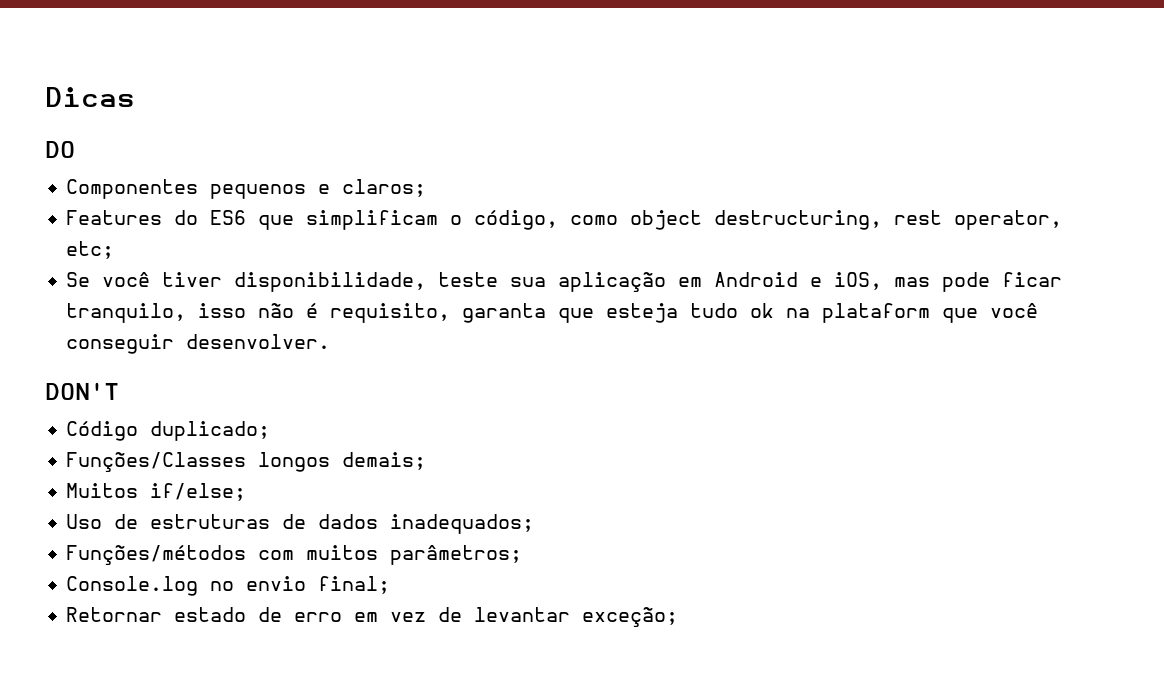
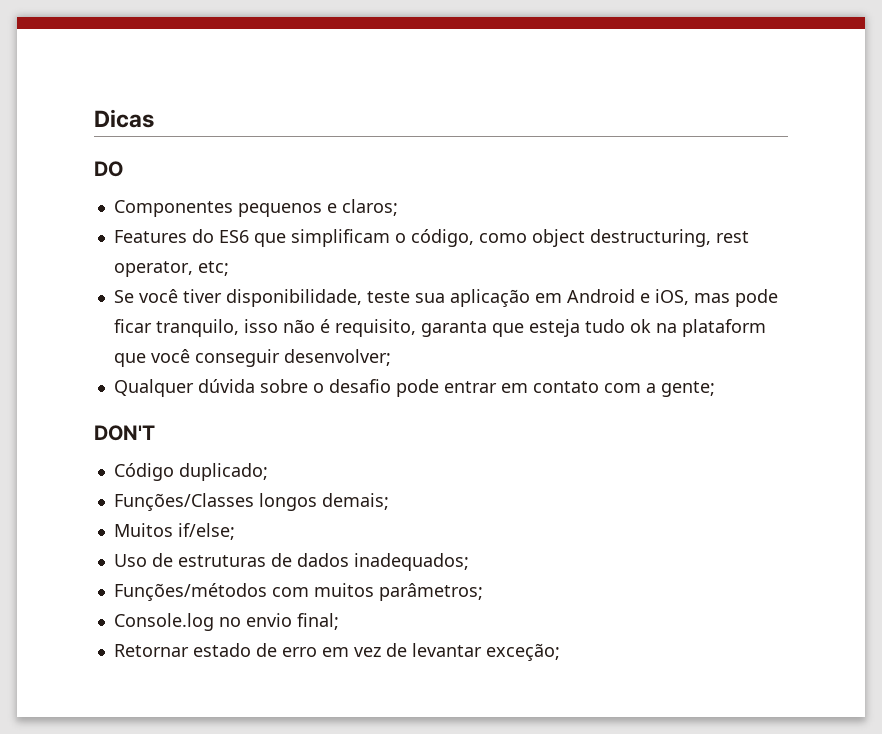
- Se você tiver disponibilidade, teste sua aplicação em Android e iOS, mas pode ficar tranquilo, isso não é requisito, garanta que esteja tudo ok na plataform que você conseguir desenvolver.
+ Se você tiver disponibilidade, teste sua aplicação em Android e iOS, mas pode ficar tranquilo, isso não é requisito, garanta que esteja tudo ok na plataform que você conseguir desenvolver;
+ Qualquer dúvida sobre o desafio pode entrar em contato com a gente;

